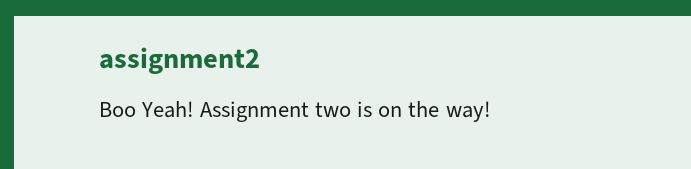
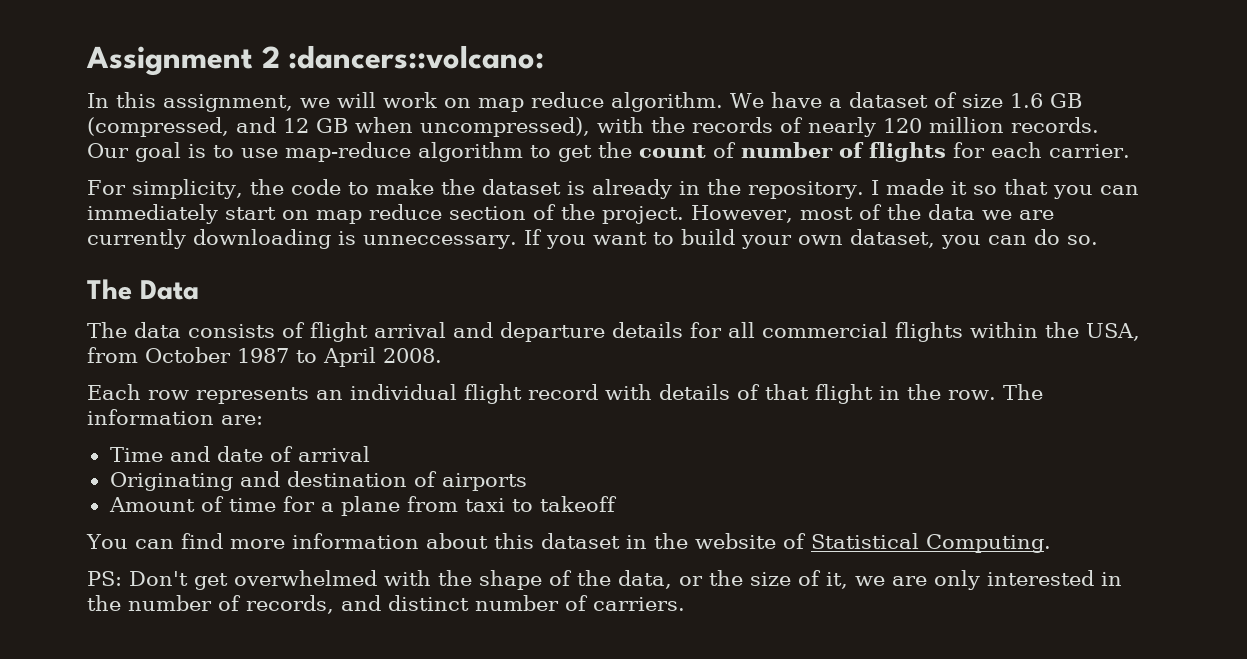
- assignment2
- Boo Yeah! Assignment two is on the way!
+ Assignment 2 :dancers::volcano:
+ In this assignment, we will work on map reduce algorithm. We have a dataset of size 1.6 GB (compressed, and 12 GB when uncompressed), with the records of nearly 120 million records. Our goal is to use map-reduce algorithm to get the count of number of flights for each carrier.
+ For simplicity, the code to make the dataset is already in the repository. I made it so that you can immediately start on map reduce section of the project. However, most of the data we are currently downloading is unneccessary. If you want to build your own dataset, you can do so.
+ The Data
+ The data consists of flight arrival and departure details for all commercial flights within the USA, from October 1987 to April 2008.
+ Each row represents an individual flight record with details of that flight in the row. The information are:
+ Time and date of arrival
+ Originating and destination of airports
+ Amount of time for a plane from taxi to takeoff
+ You can find more information about this dataset in the website of Statistical Computing.
+ PS: Don't get overwhelmed with the shape of the data, or the size of it, we are only interested in the number of records, and distinct number of carriers.

